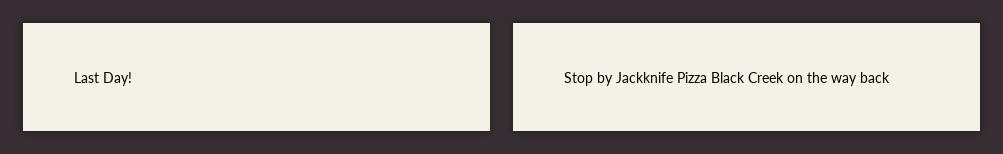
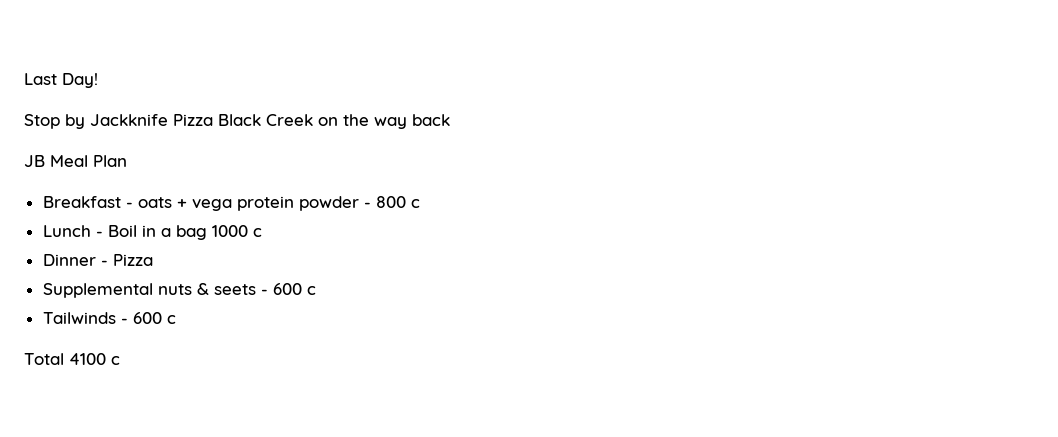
+ JB Meal Plan
+ Breakfast - oats + vega protein powder - 800 c
+ Lunch - Boil in a bag 1000 c
+ Dinner - Pizza
+ Supplemental nuts & seets - 600 c
+ Tailwinds - 600 c
+ Total 4100 c

